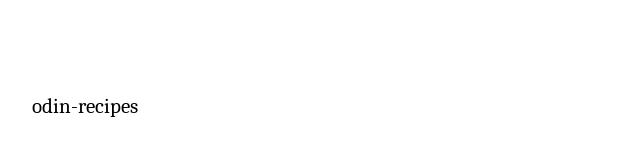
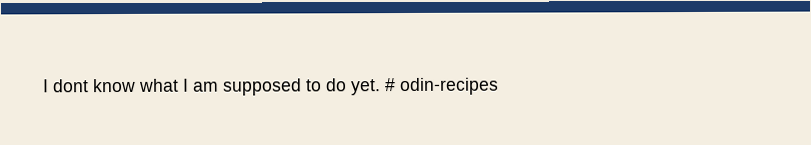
- odin-recipes
+ I dont know what I am supposed to do yet. # odin-recipes

